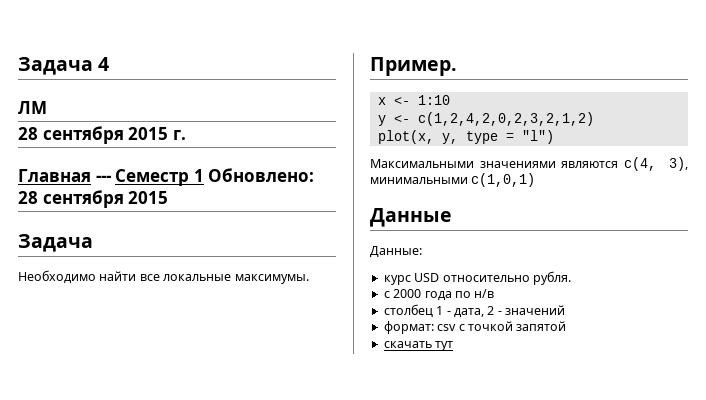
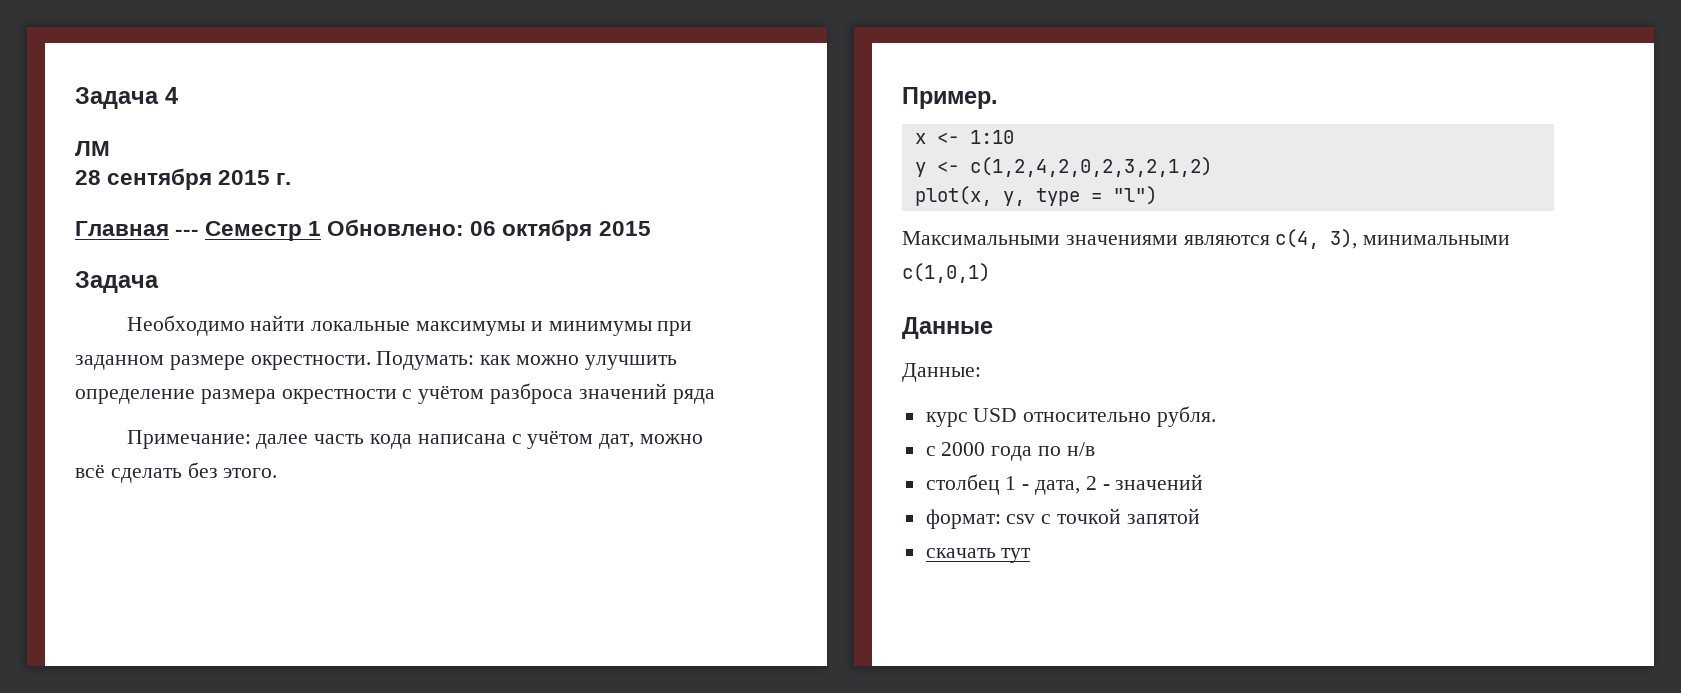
- Главная --- Семестр 1 Обновлено: 28 сентября 2015
+ Главная --- Семестр 1 Обновлено: 06 октября 2015
- Необходимо найти все локальные максимумы.
+ Необходимо найти локальные максимумы и минимумы при заданном размере окрестности. Подумать: как можно улучшить определение размера окрестности с учётом разброса значений ряда
+ Примечание: далее часть кода написана с учётом дат, можно всё сделать без этого.

